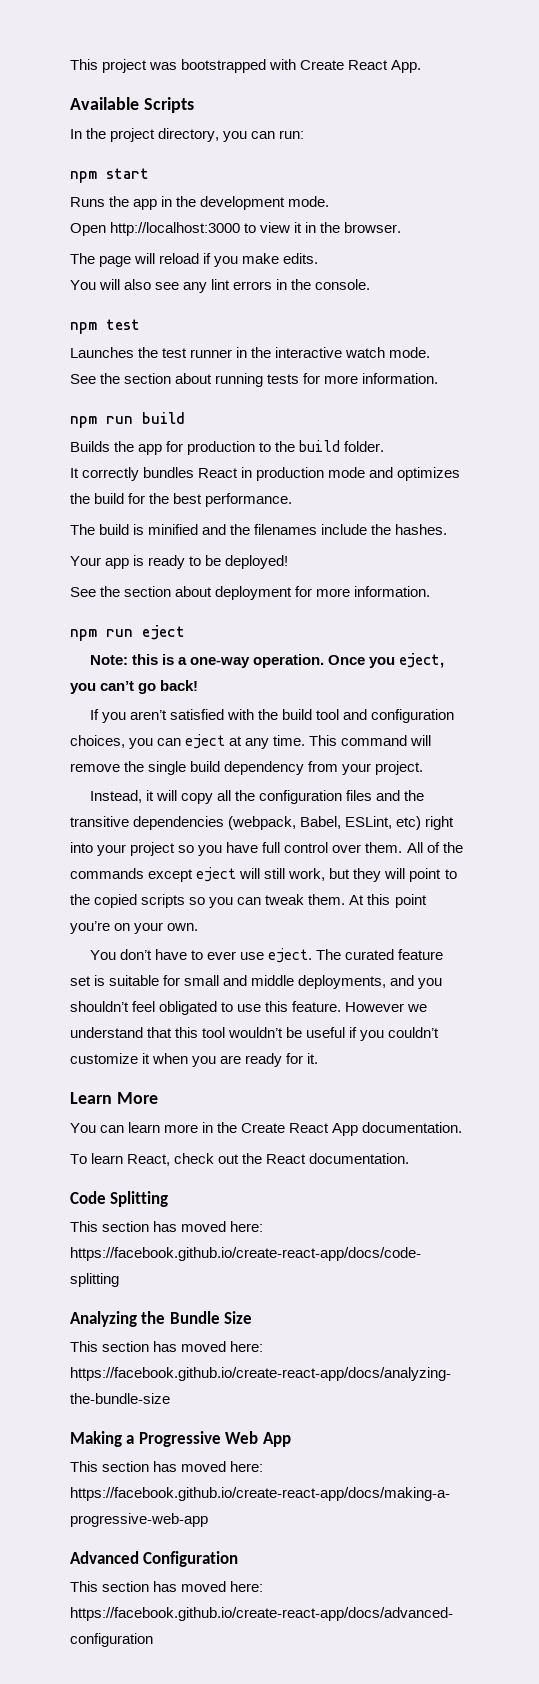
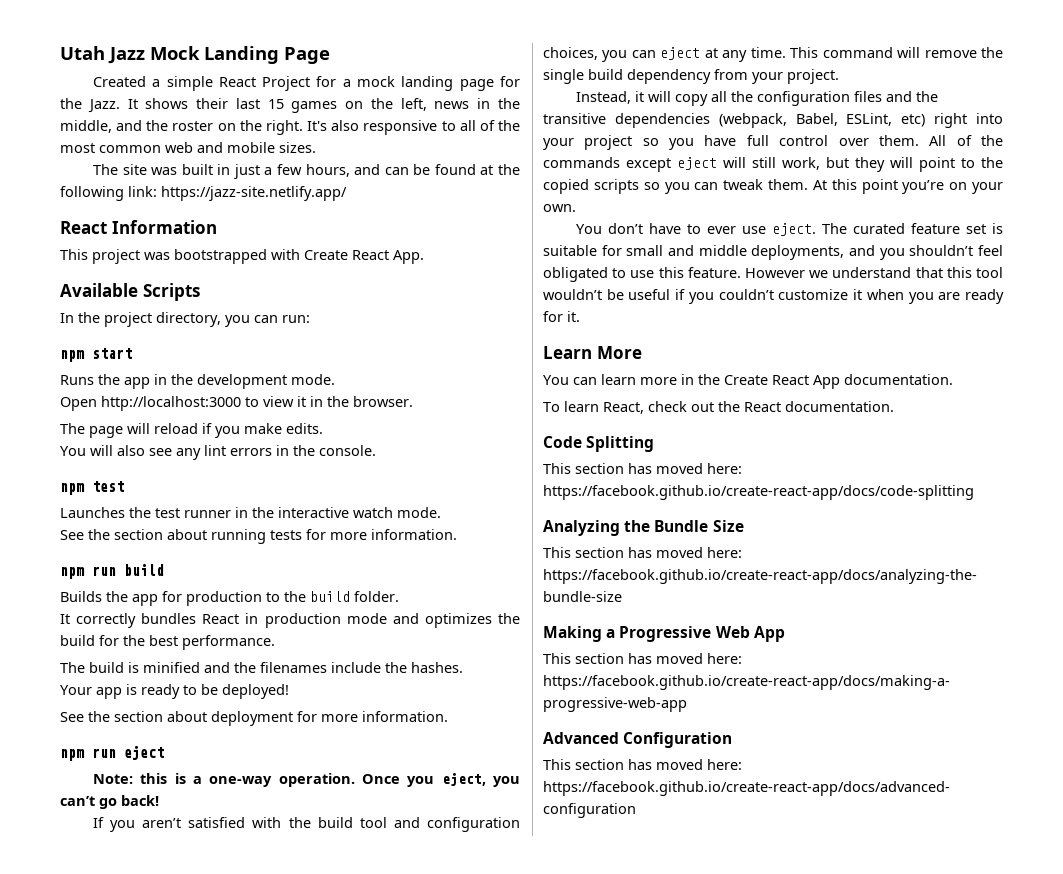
+ Utah Jazz Mock Landing Page
+ Created a simple React Project for a mock landing page for the Jazz. It shows their last 15 games on the left, news in the middle, and the roster on the right. It's also responsive to all of the most common web and mobile sizes.
+ The site was built in just a few hours, and can be found at the following link: https://jazz-site.netlify.app/
+ React Information

